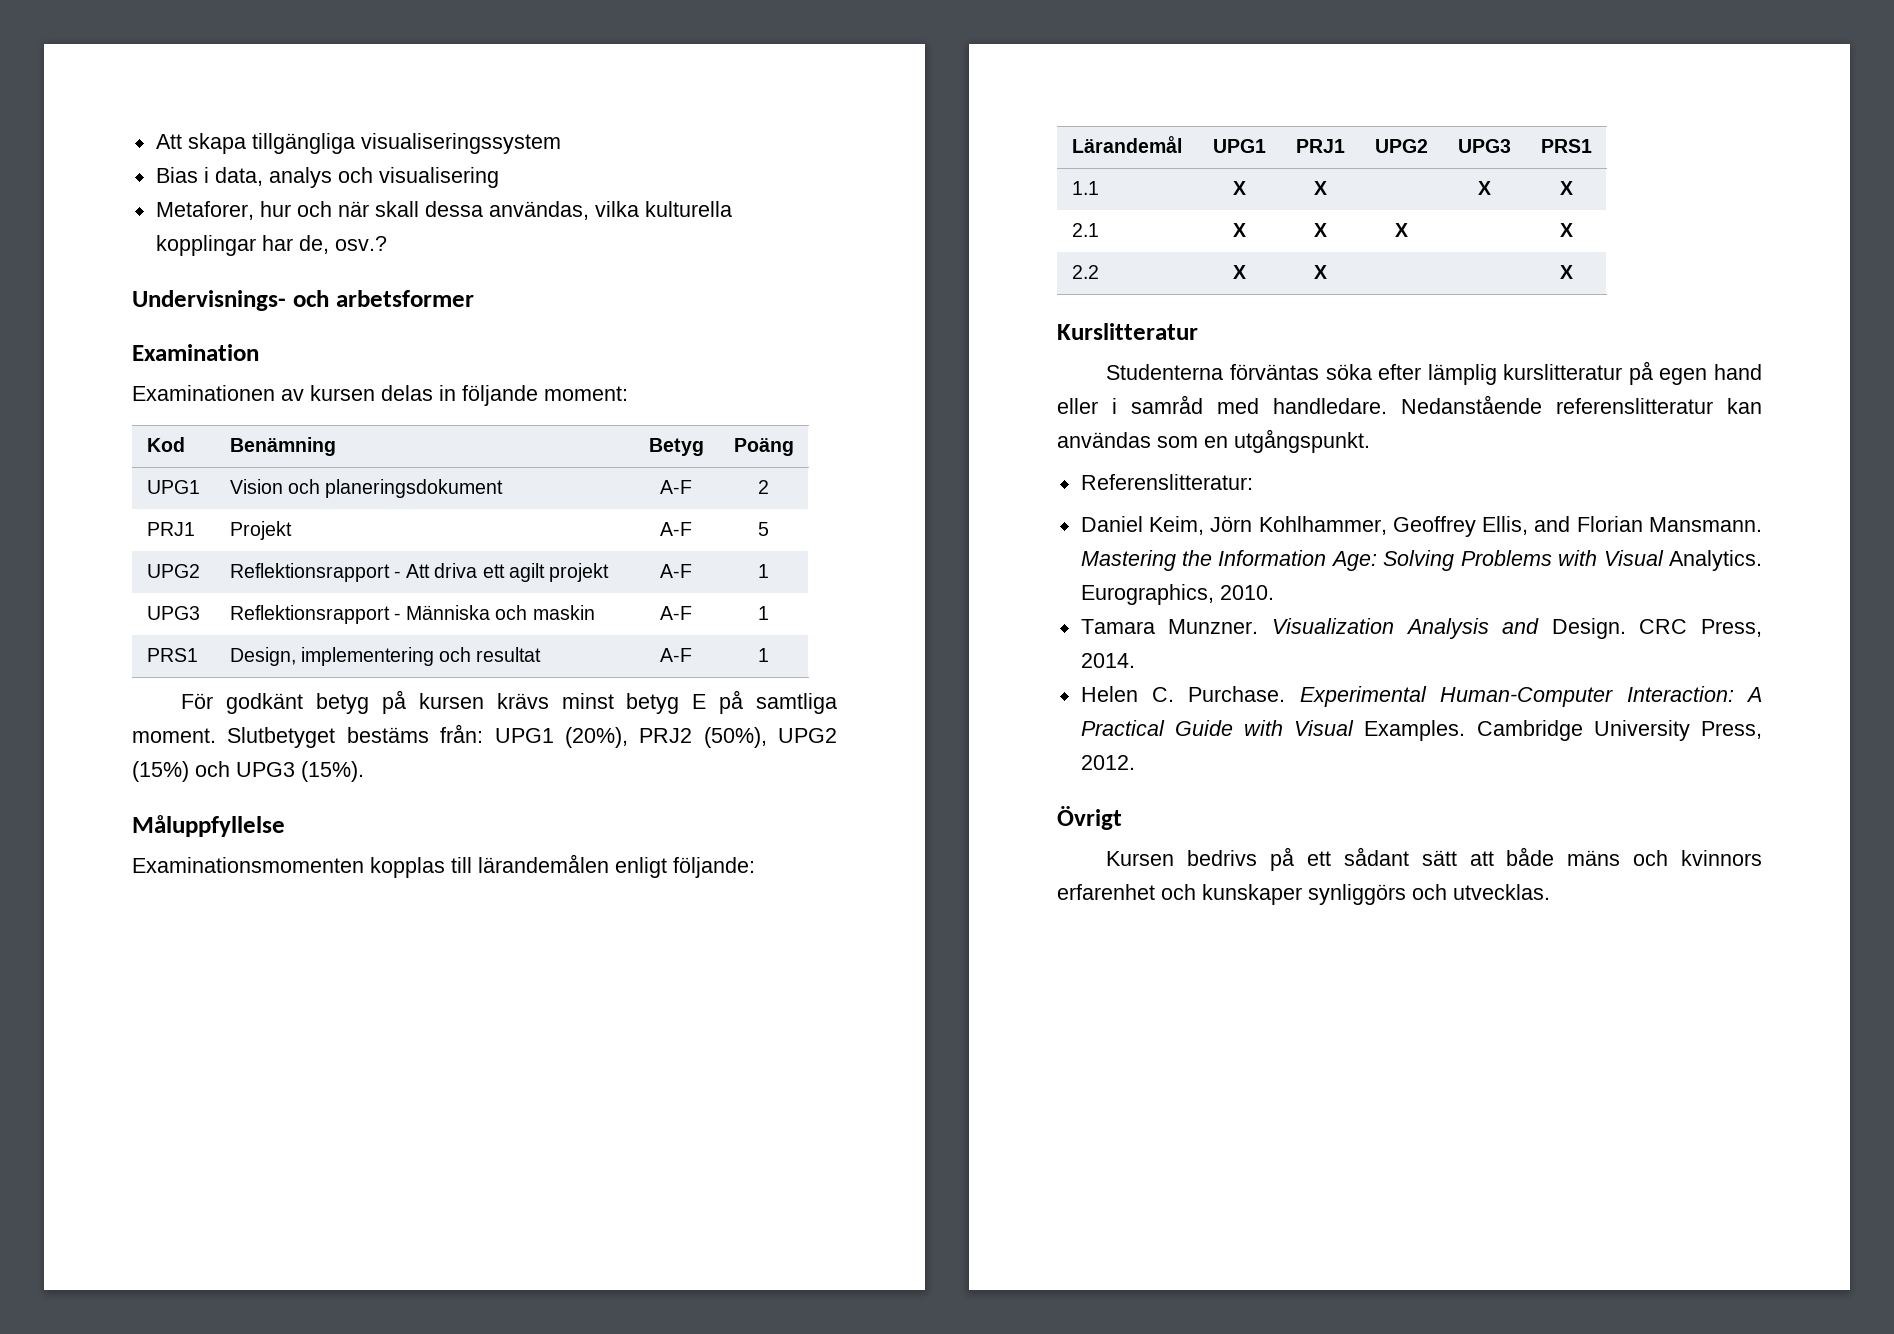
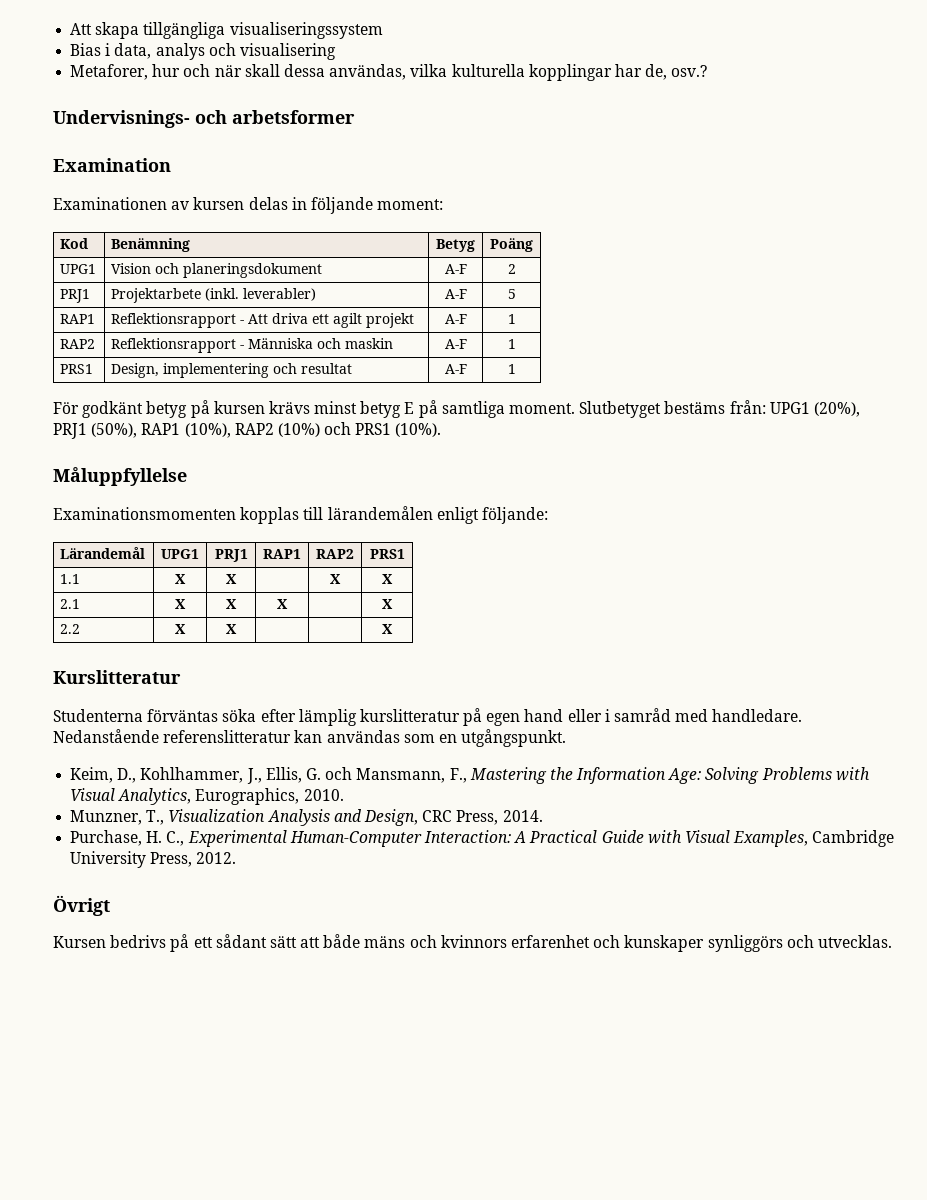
- PRJ1 | Projekt | A-F | 5
+ PRJ1 | Projektarbete (inkl. leverabler) | A-F | 5
- UPG2 | Reflektionsrapport - Att driva ett agilt projekt | A-F | 1
+ RAP1 | Reflektionsrapport - Att driva ett agilt projekt | A-F | 1
- UPG3 | Reflektionsrapport - Människa och maskin | A-F | 1
+ RAP2 | Reflektionsrapport - Människa och maskin | A-F | 1
- Slutbetyget bestäms från: UPG1 (20%), PRJ2 (50%), UPG2 (15%) och UPG3 (15%).
+ Slutbetyget bestäms från: UPG1 (20%), PRJ1 (50%), RAP1 (10%), RAP2 (10%) och PRS1 (10%).
- Lärandemål | UPG1 | PRJ1 | UPG2 | UPG3 | PRS1
+ Lärandemål | UPG1 | PRJ1 | RAP1 | RAP2 | PRS1
- Referenslitteratur:
- Daniel Keim, Jörn Kohlhammer, Geoffrey Ellis, and Florian Mansmann. Mastering the Information Age: Solving Problems with Visual Analytics. Eurographics, 2010.
+ Keim, D., Kohlhammer, J., Ellis, G. och Mansmann, F., Mastering the Information Age: Solving Problems with Visual Analytics, Eurographics, 2010.
- Tamara Munzner. Visualization Analysis and Design. CRC Press, 2014.
+ Munzner, T., Visualization Analysis and Design, CRC Press, 2014.
- Helen C. Purchase. Experimental Human-Computer Interaction: A Practical Guide with Visual Examples. Cambridge University Press, 2012.
+ Purchase, H. C., Experimental Human-Computer Interaction: A Practical Guide with Visual Examples, Cambridge University Press, 2012.

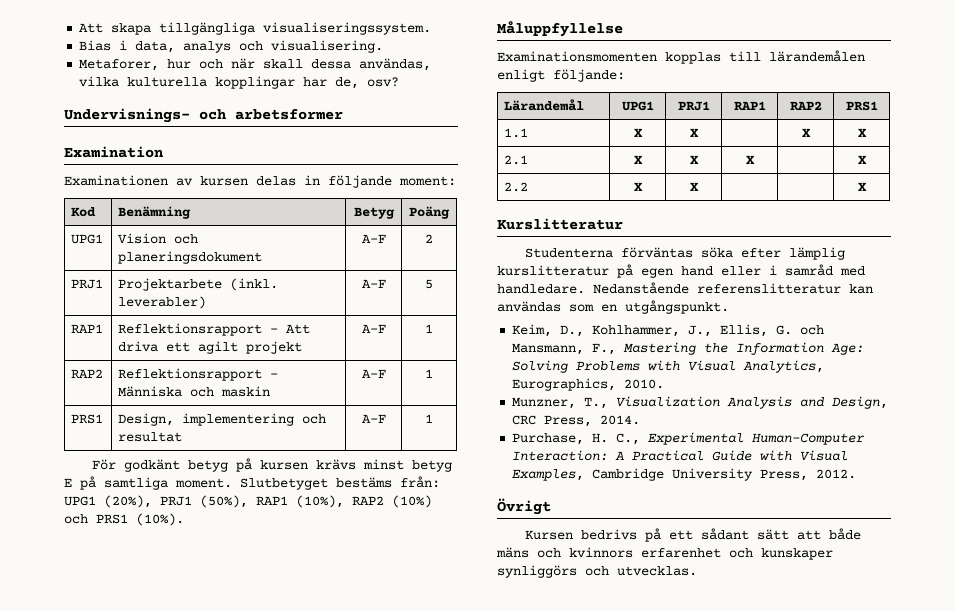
- Att skapa tillgängliga visualiseringssystem
+ Att skapa tillgängliga visualiseringssystem.
- Bias i data, analys och visualisering
+ Bias i data, analys och visualisering.
- Metaforer, hur och när skall dessa användas, vilka kulturella kopplingar har de, osv.?
+ Metaforer, hur och när skall dessa användas, vilka kulturella kopplingar har de, osv?

